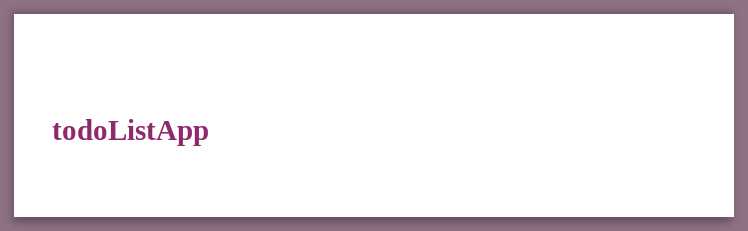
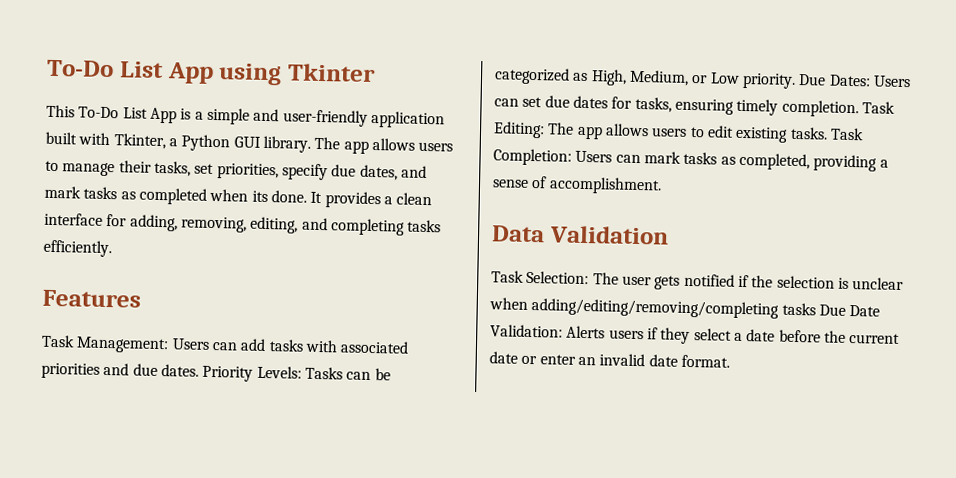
- todoListApp
+ To-Do List App using Tkinter
+ This To-Do List App is a simple and user-friendly application built with Tkinter, a Python GUI library. The app allows users to manage their tasks, set priorities, specify due dates, and mark tasks as completed when its done. It provides a clean interface for adding, removing, editing, and completing tasks efficiently.
+ Features
+ Task Management: Users can add tasks with associated priorities and due dates. Priority Levels: Tasks can be categorized as High, Medium, or Low priority. Due Dates: Users can set due dates for tasks, ensuring timely completion. Task Editing: The app allows users to edit existing tasks. Task Completion: Users can mark tasks as completed, providing a sense of accomplishment.
+ Data Validation
+ Task Selection: The user gets notified if the selection is unclear when adding/editing/removing/completing tasks Due Date Validation: Alerts users if they select a date before the current date or enter an invalid date format.

